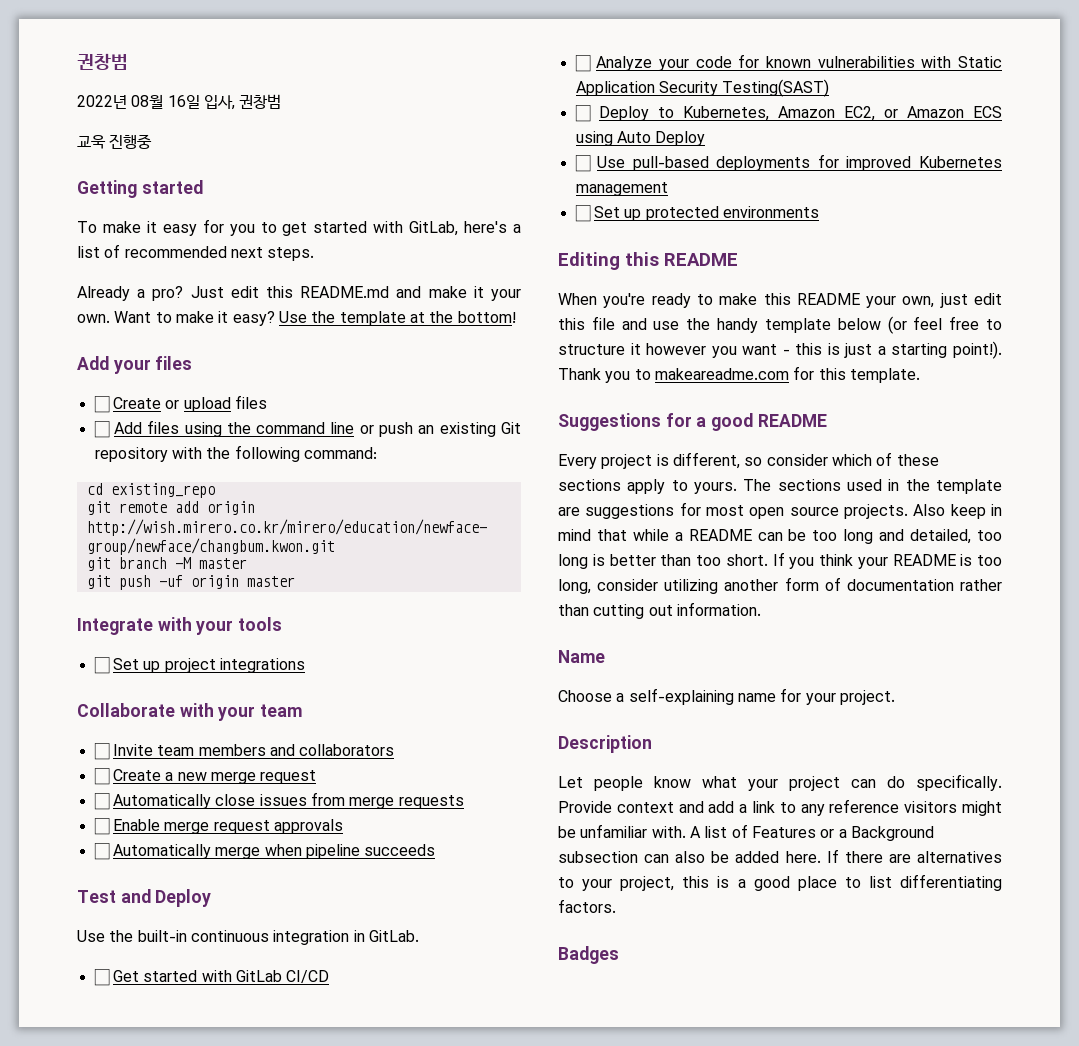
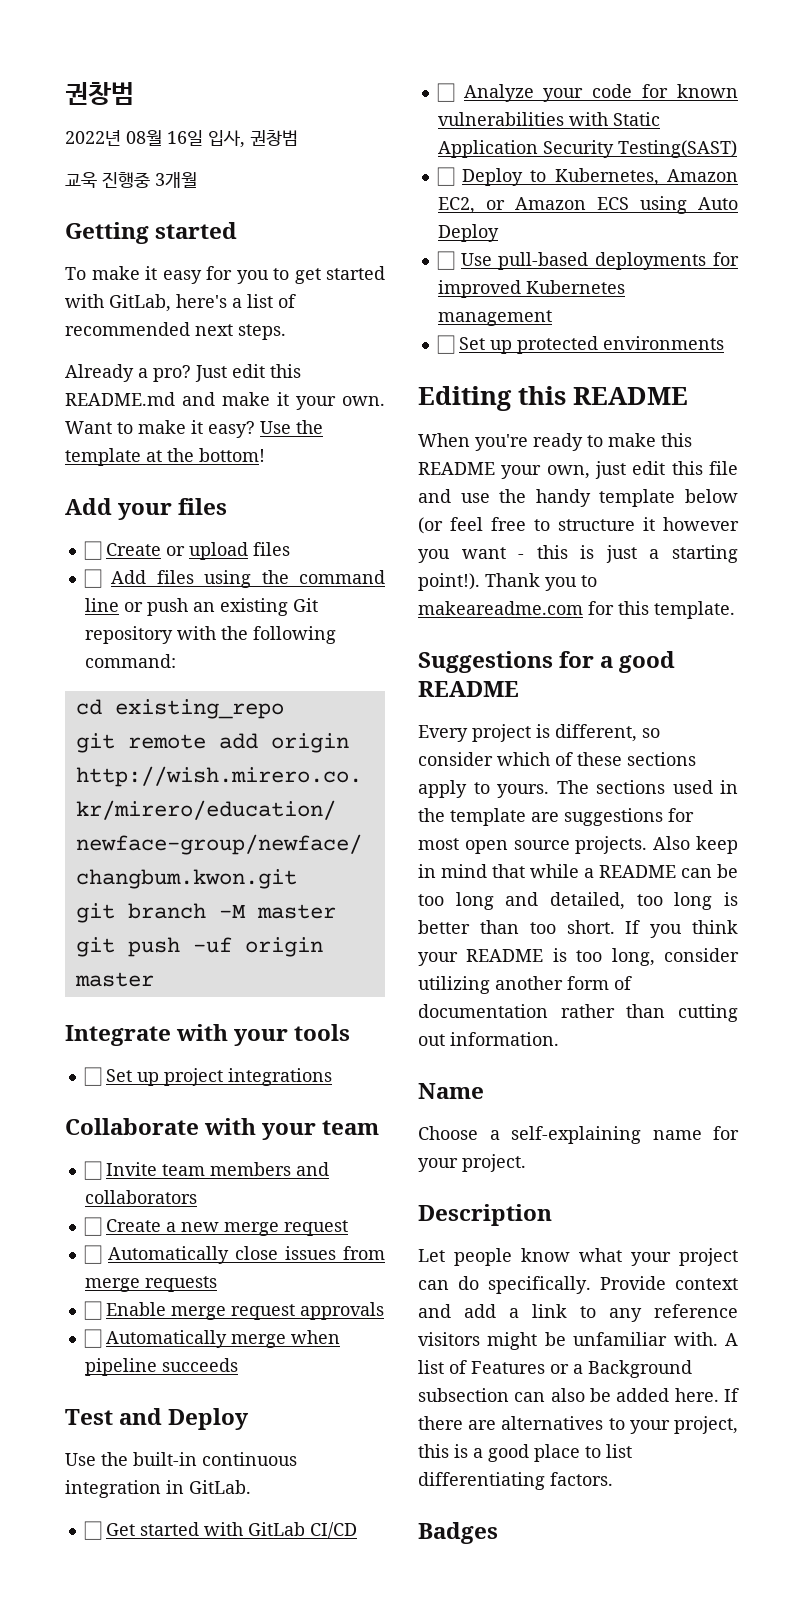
- 교욱 진행중
+ 교욱 진행중 3개월

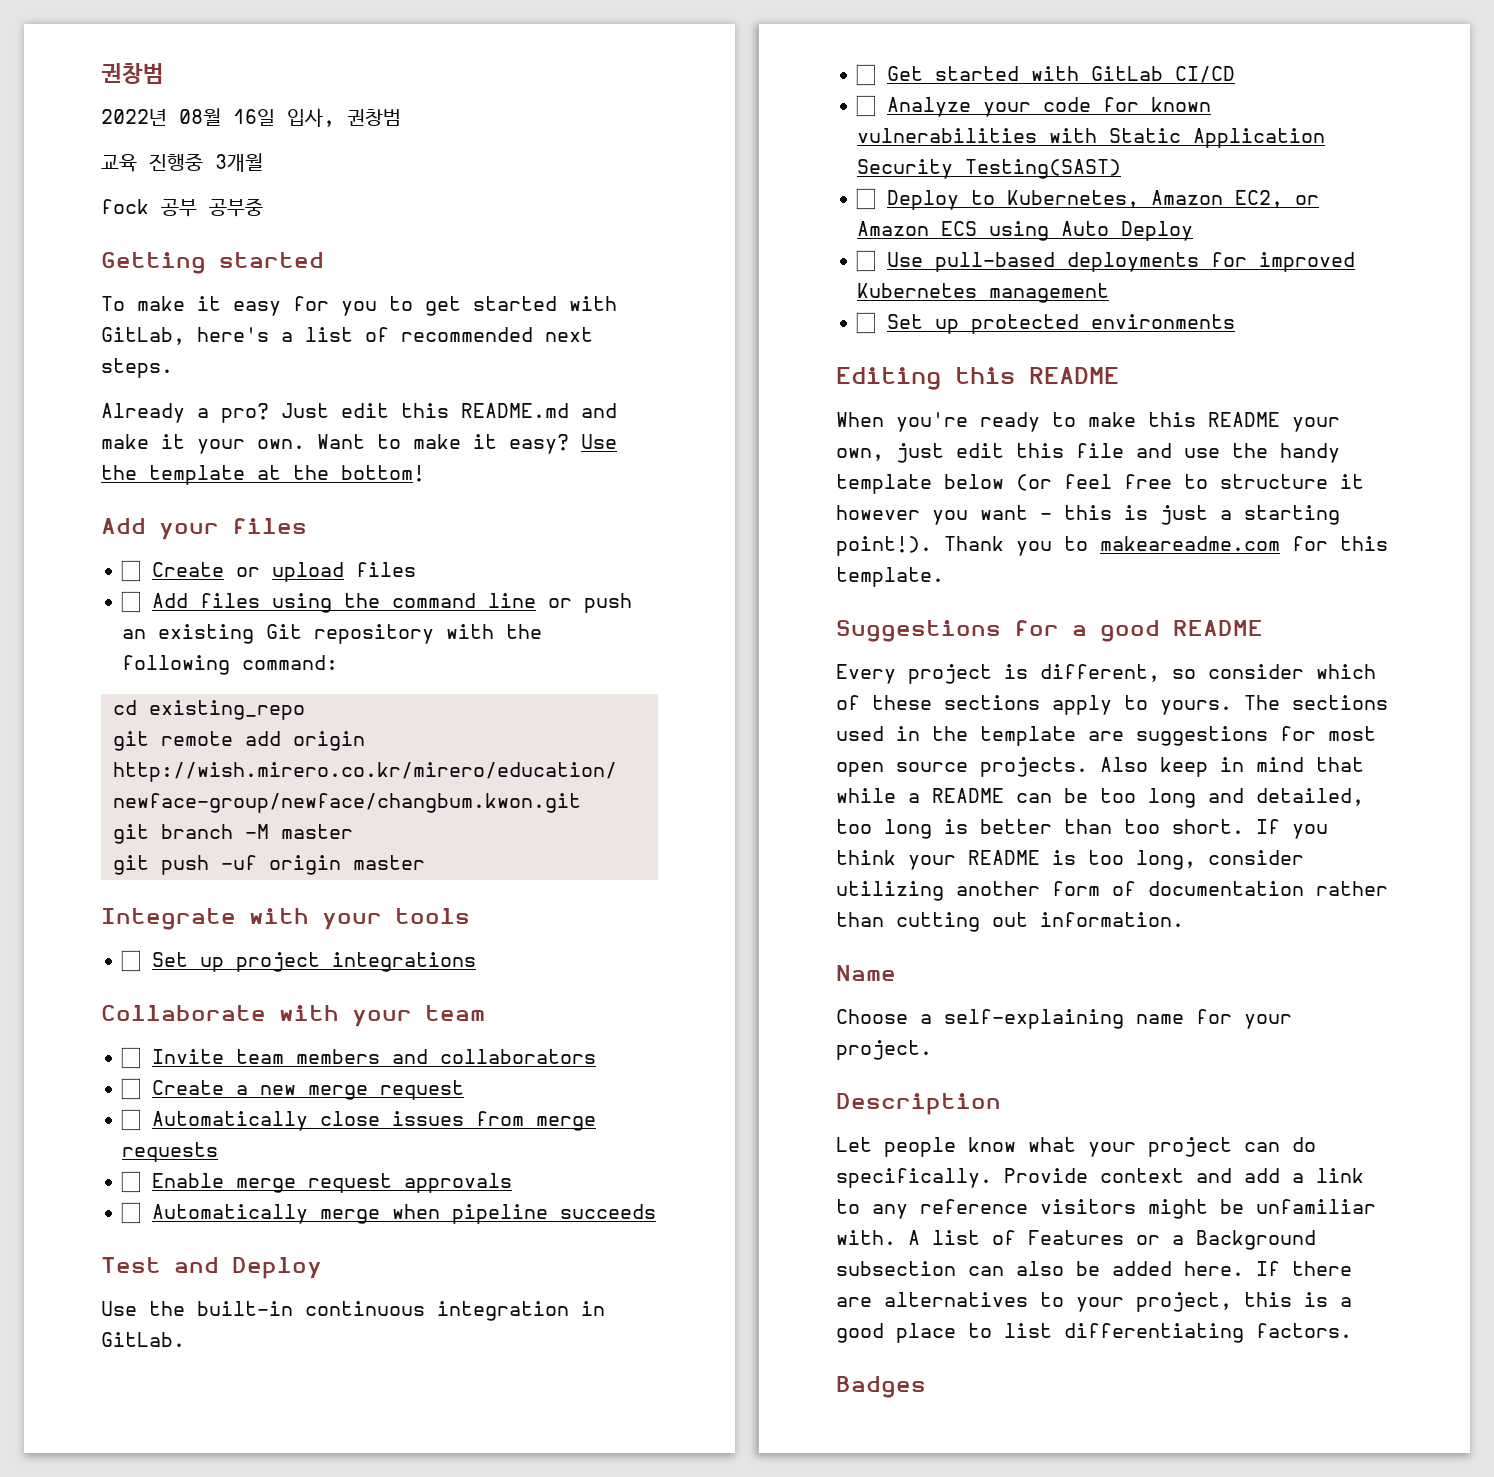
- 교욱 진행중 3개월
+ 교육 진행중 3개월
+ fock 공부 공부중

